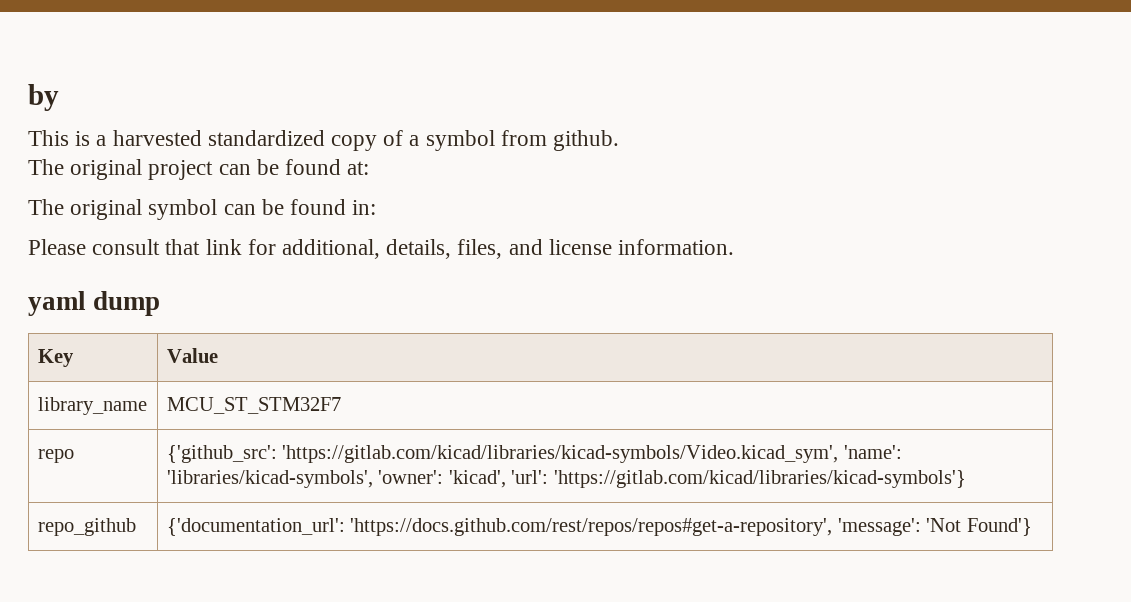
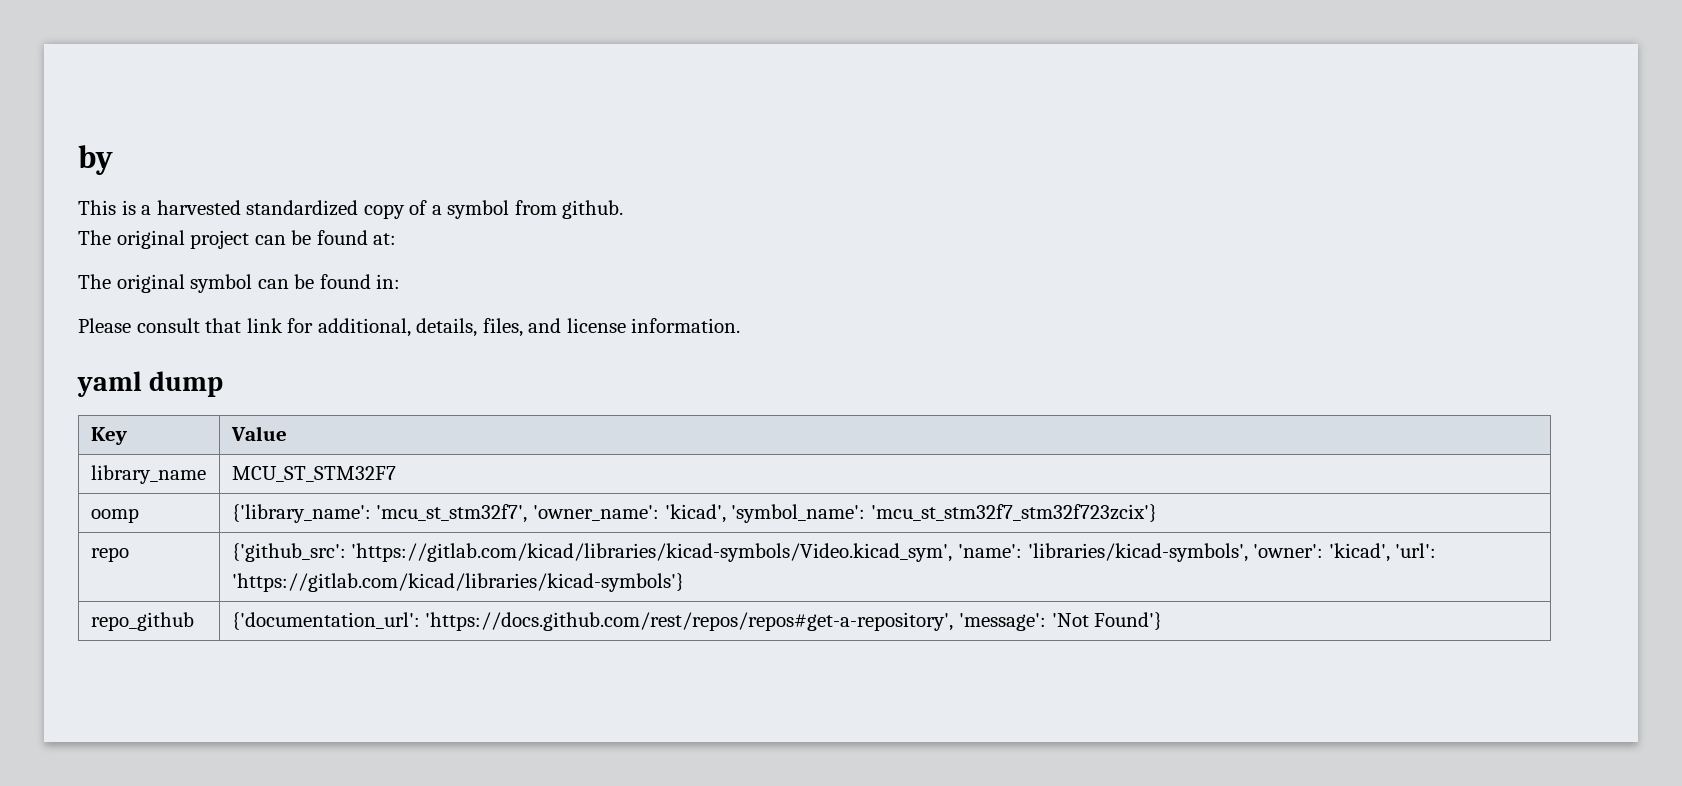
+ oomp | {'library_name': 'mcu_st_stm32f7', 'owner_name': 'kicad', 'symbol_name': 'mcu_st_stm32f7_stm32f723zcix'}

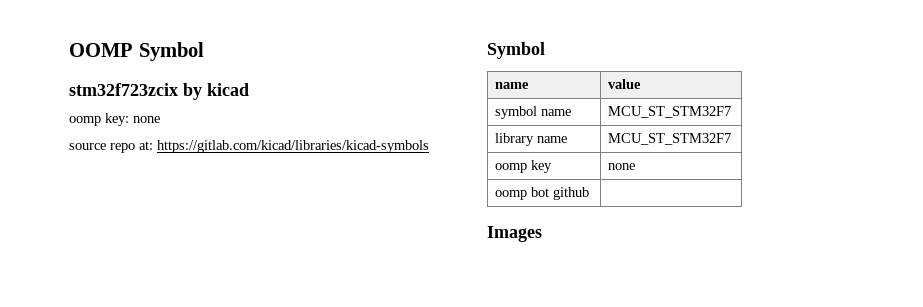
- by
- This is a harvested standardized copy of a symbol from github.
- The original project can be found at:
- The original symbol can be found in:
- Please consult that link for additional, details, files, and license information.
- yaml dump
- Key | Value
- library_name | MCU_ST_STM32F7
- oomp | {'library_name': 'mcu_st_stm32f7', 'owner_name': 'kicad', 'symbol_name': 'mcu_st_stm32f7_stm32f723zcix'}
- repo | {'github_src': 'https://gitlab.com/kicad/libraries/kicad-symbols/Video.kicad_sym', 'name': 'libraries/kicad-symbols', 'owner': 'kicad', 'url': 'https://gitlab.com/kicad/libraries/kicad-symbols'}
- repo_github | {'documentation_url': 'https://docs.github.com/rest/repos/repos#get-a-repository', 'message': 'Not Found'}
+ OOMP Symbol
+ stm32f723zcix by kicad
+ oomp key: none
+ source repo at: https://gitlab.com/kicad/libraries/kicad-symbols
+ Symbol
+ name | value
+ symbol name | MCU_ST_STM32F7
+ library name | MCU_ST_STM32F7
+ oomp key | none
+ oomp bot github |
+ Images

